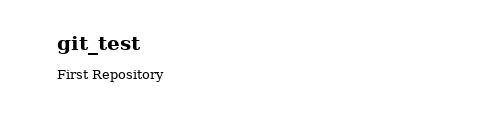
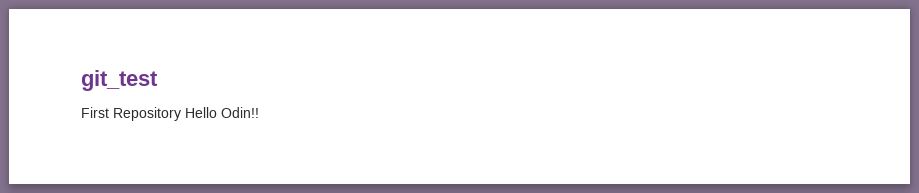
- First Repository
+ First Repository Hello Odin!!

